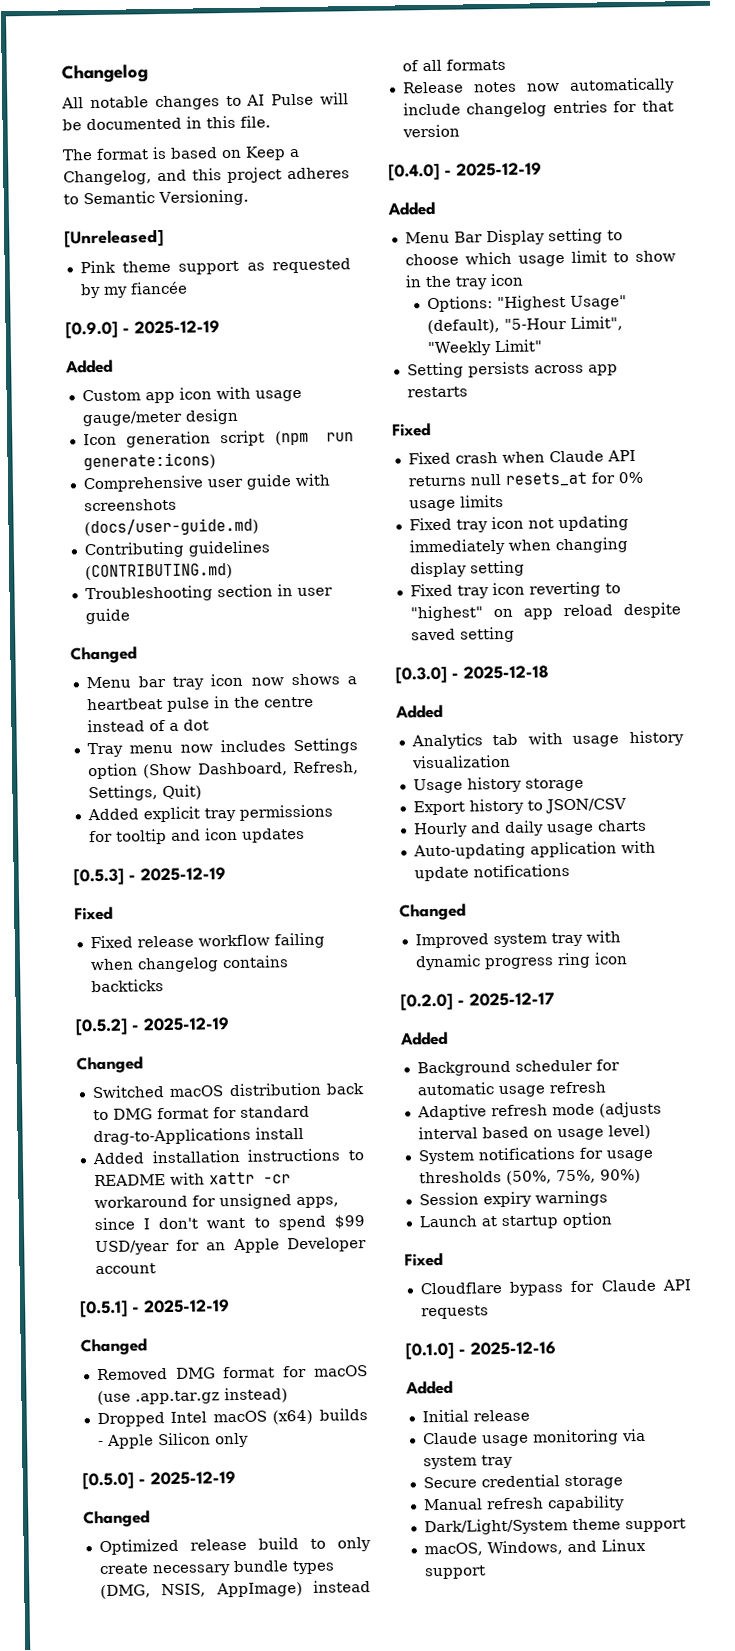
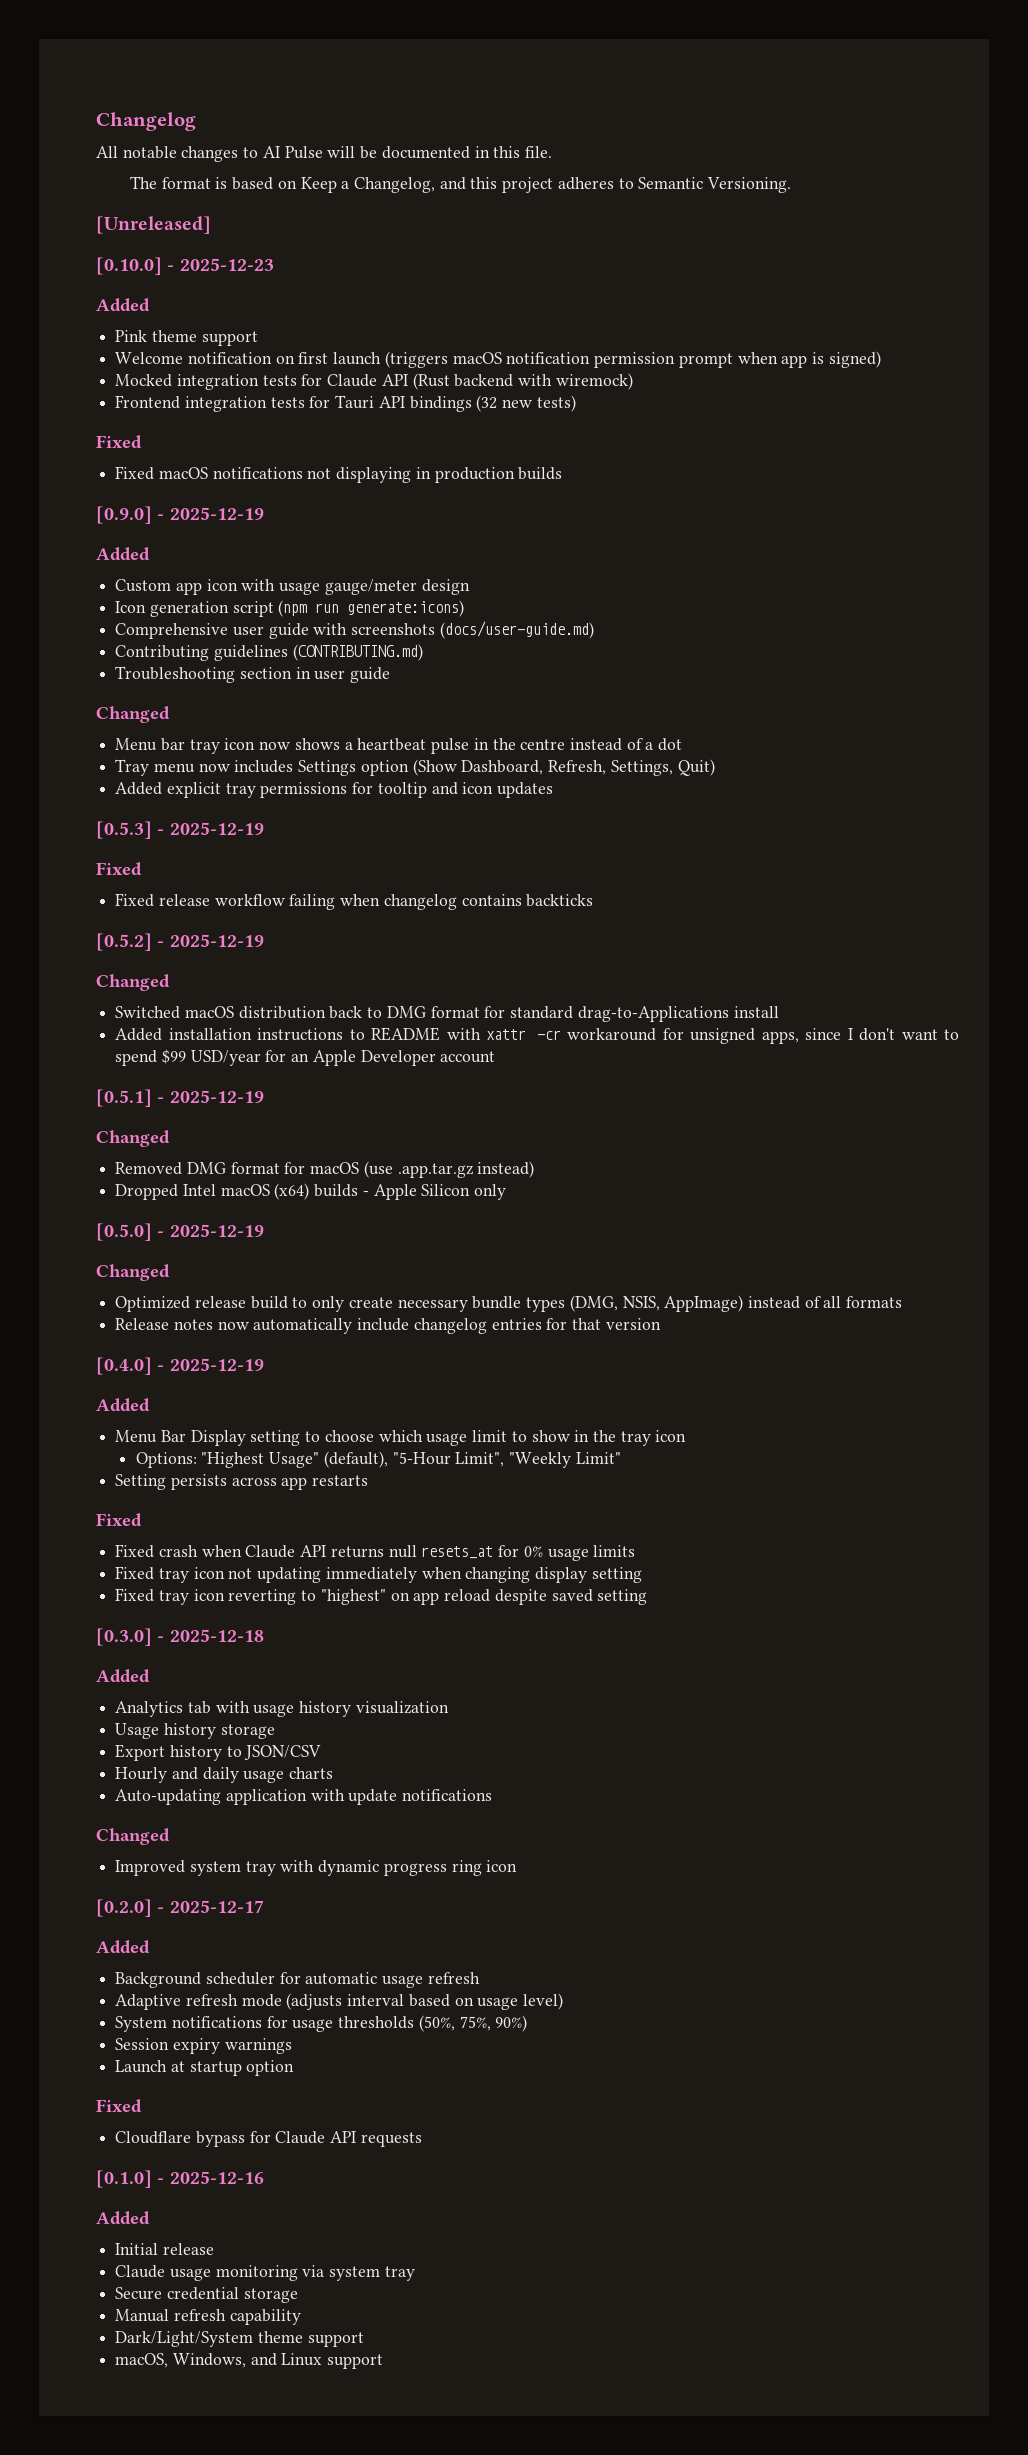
+ [0.10.0] - 2025-12-23
+ Added
- Pink theme support as requested by my fiancée
+ Pink theme support
+ Welcome notification on first launch (triggers macOS notification permission prompt when app is signed)
+ Mocked integration tests for Claude API (Rust backend with wiremock)
+ Frontend integration tests for Tauri API bindings (32 new tests)
+ Fixed
+ Fixed macOS notifications not displaying in production builds

